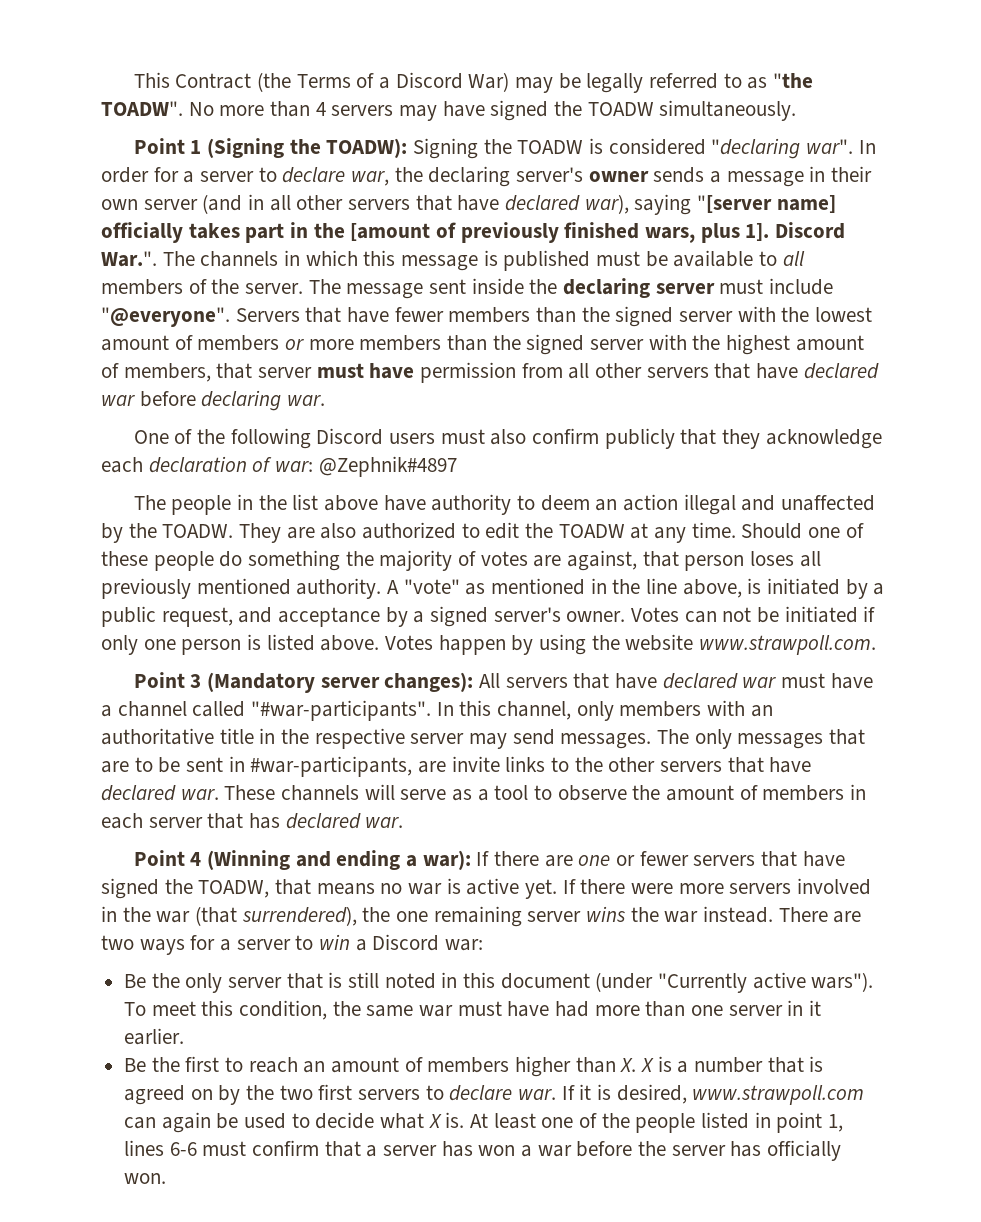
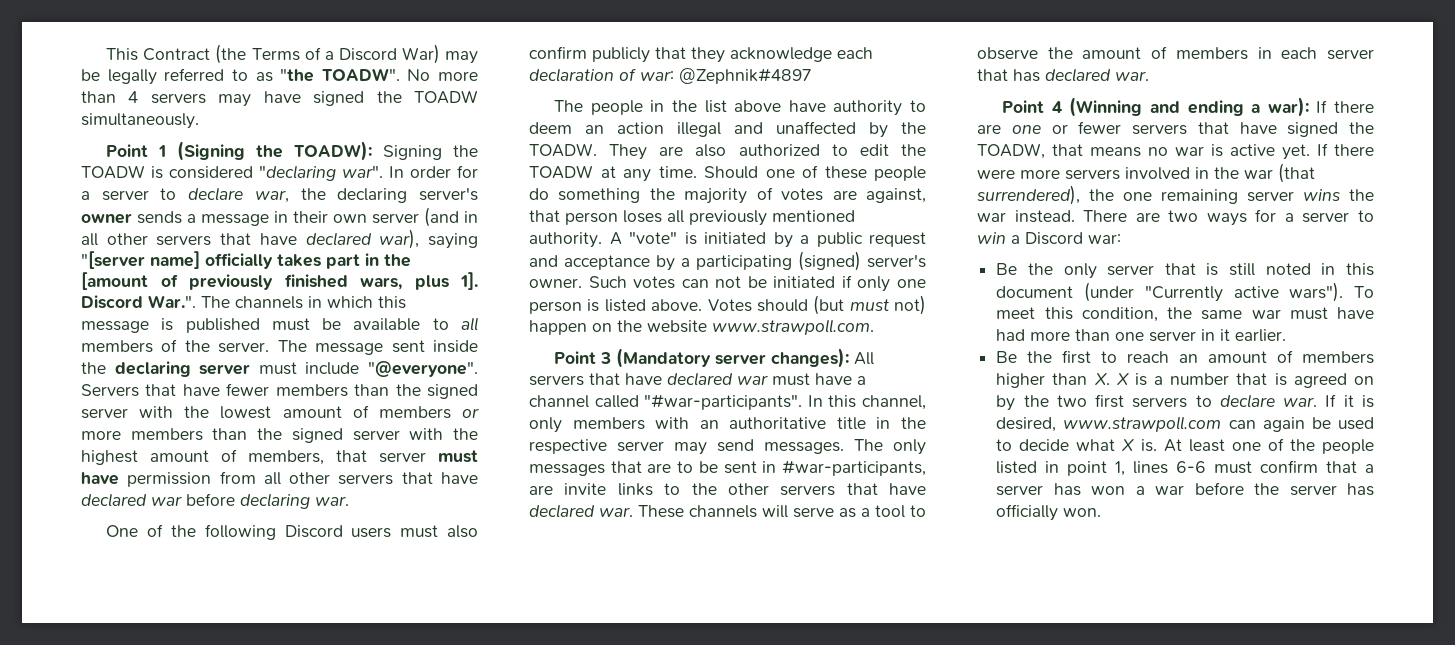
- A "vote" as mentioned in the line above, is initiated by a public request, and acceptance by a signed server's owner. Votes can not be initiated if only one person is listed above.
+ A "vote" is initiated by a public request and acceptance by a participating (signed) server's owner. Such votes can not be initiated if only one person is listed above.
- Votes happen by using the website www.strawpoll.com.
+ Votes should (but must not) happen on the website www.strawpoll.com.

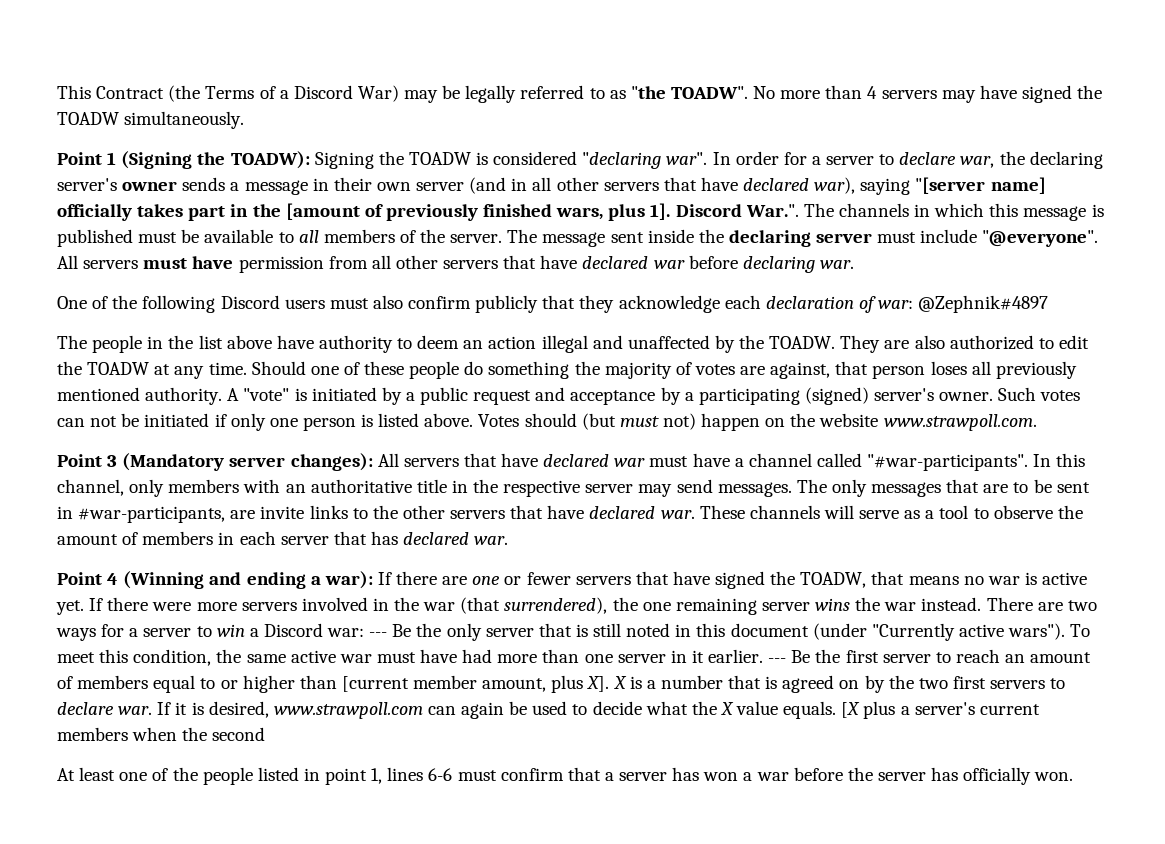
- Servers that have fewer members than the signed server with the lowest amount of members or more members than the signed server with the highest amount of members, that server must have permission from all other servers that have declared war before declaring war.
+ All servers must have permission from all other servers that have declared war before declaring war.
- There are two ways for a server to win a Discord war:
- Be the only server that is still noted in this document (under "Currently active wars").
+ There are two ways for a server to win a Discord war: --- Be the only server that is still noted in this document (under "Currently active wars").
- To meet this condition, the same war must have had more than one server in it earlier.
- Be the first to reach an amount of members higher than X. X is a number that is agreed on by the two first servers to declare war.
+ To meet this condition, the same active war must have had more than one server in it earlier. --- Be the first server to reach an amount of members equal to or higher than [current member amount, plus X]. X is a number that is agreed on by the two first servers to declare war.
- If it is desired, www.strawpoll.com can again be used to decide what X is. At least one of the people listed in point 1, lines 6-6 must confirm that a server has won a war before the server has officially won.
+ If it is desired, www.strawpoll.com can again be used to decide what the X value equals. [X plus a server's current members when the second
+ At least one of the people listed in point 1, lines 6-6 must confirm that a server has won a war before the server has officially won.

